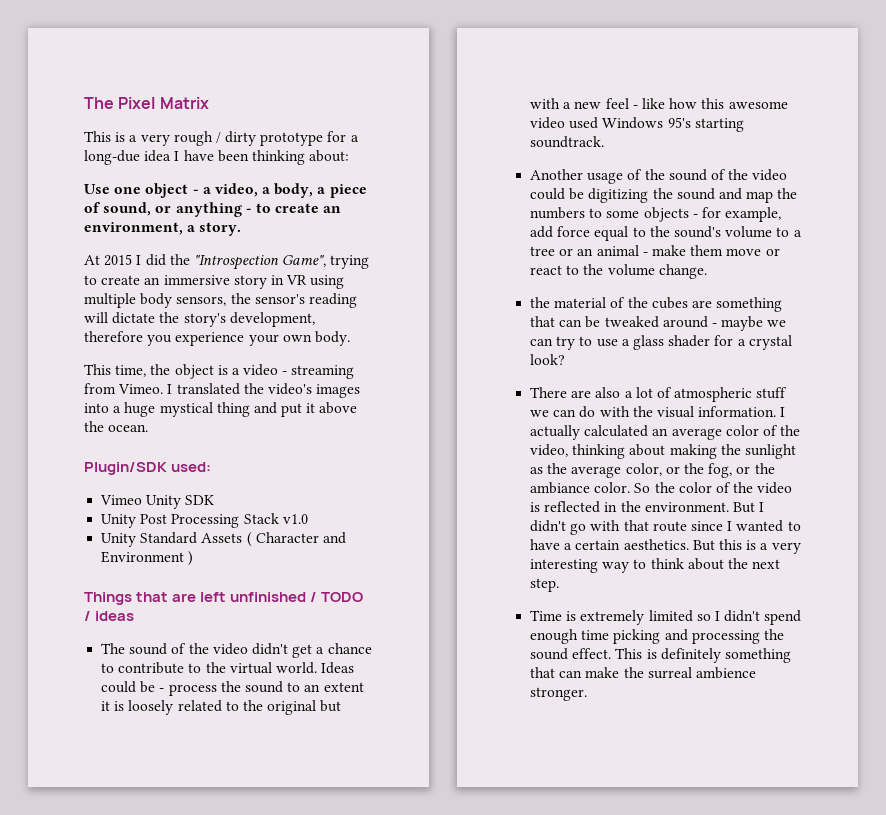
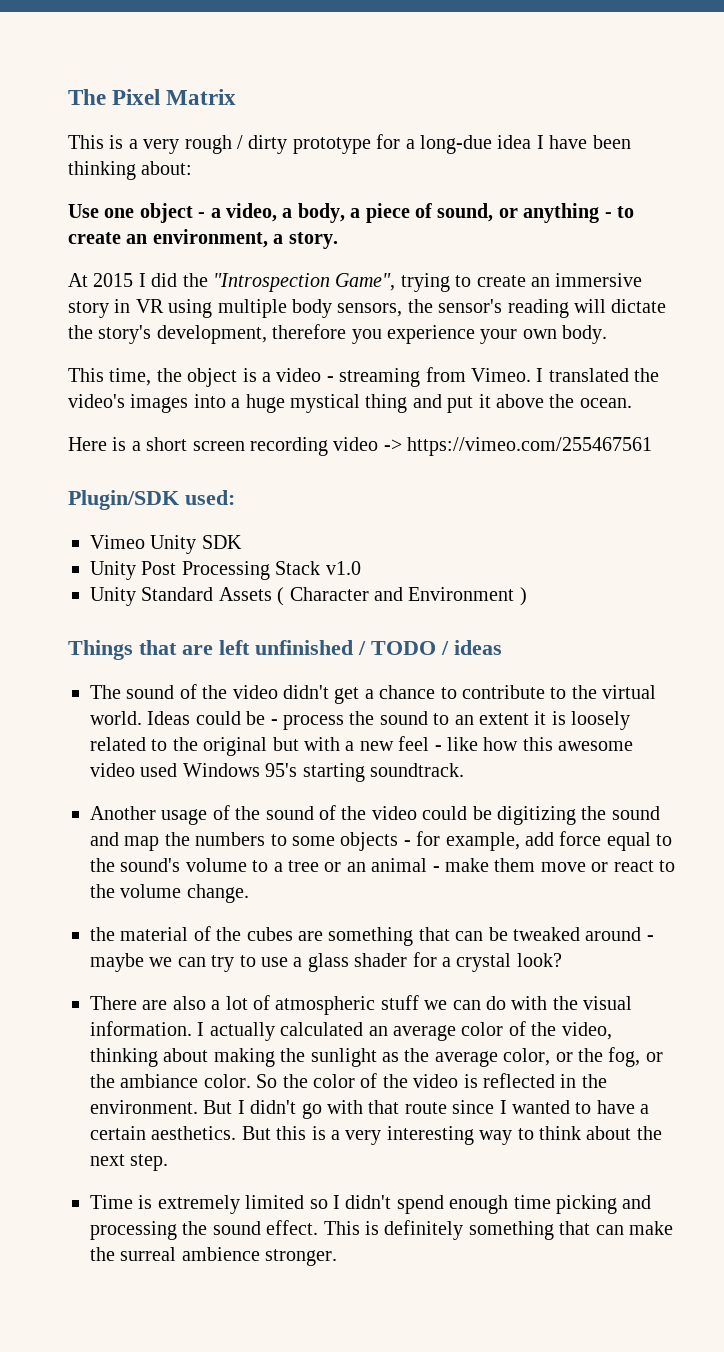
+ Here is a short screen recording video -> https://vimeo.com/255467561

